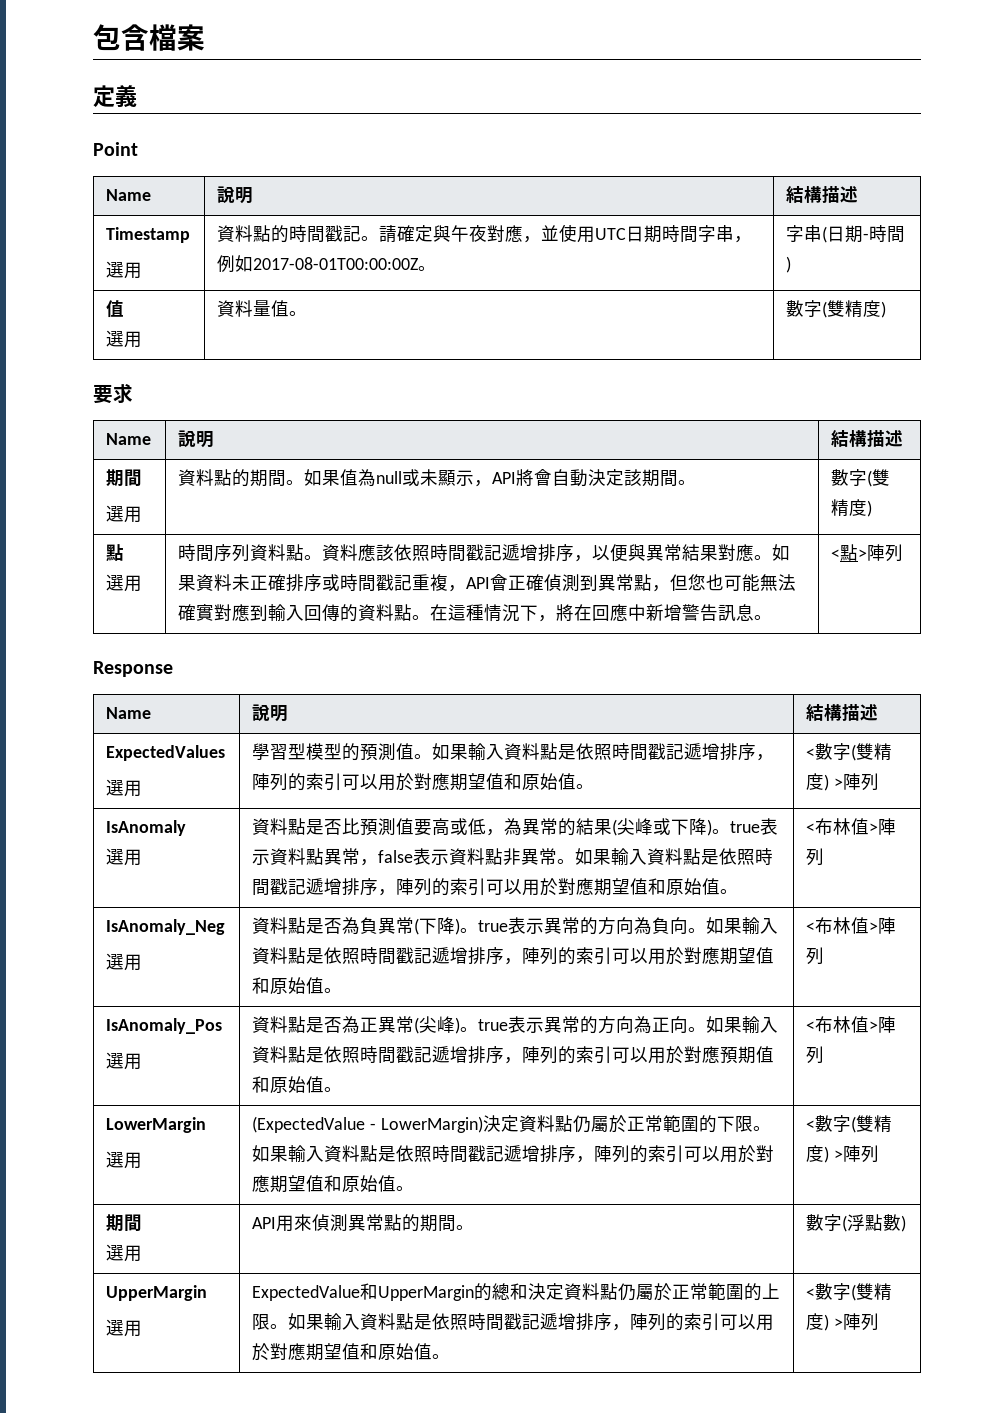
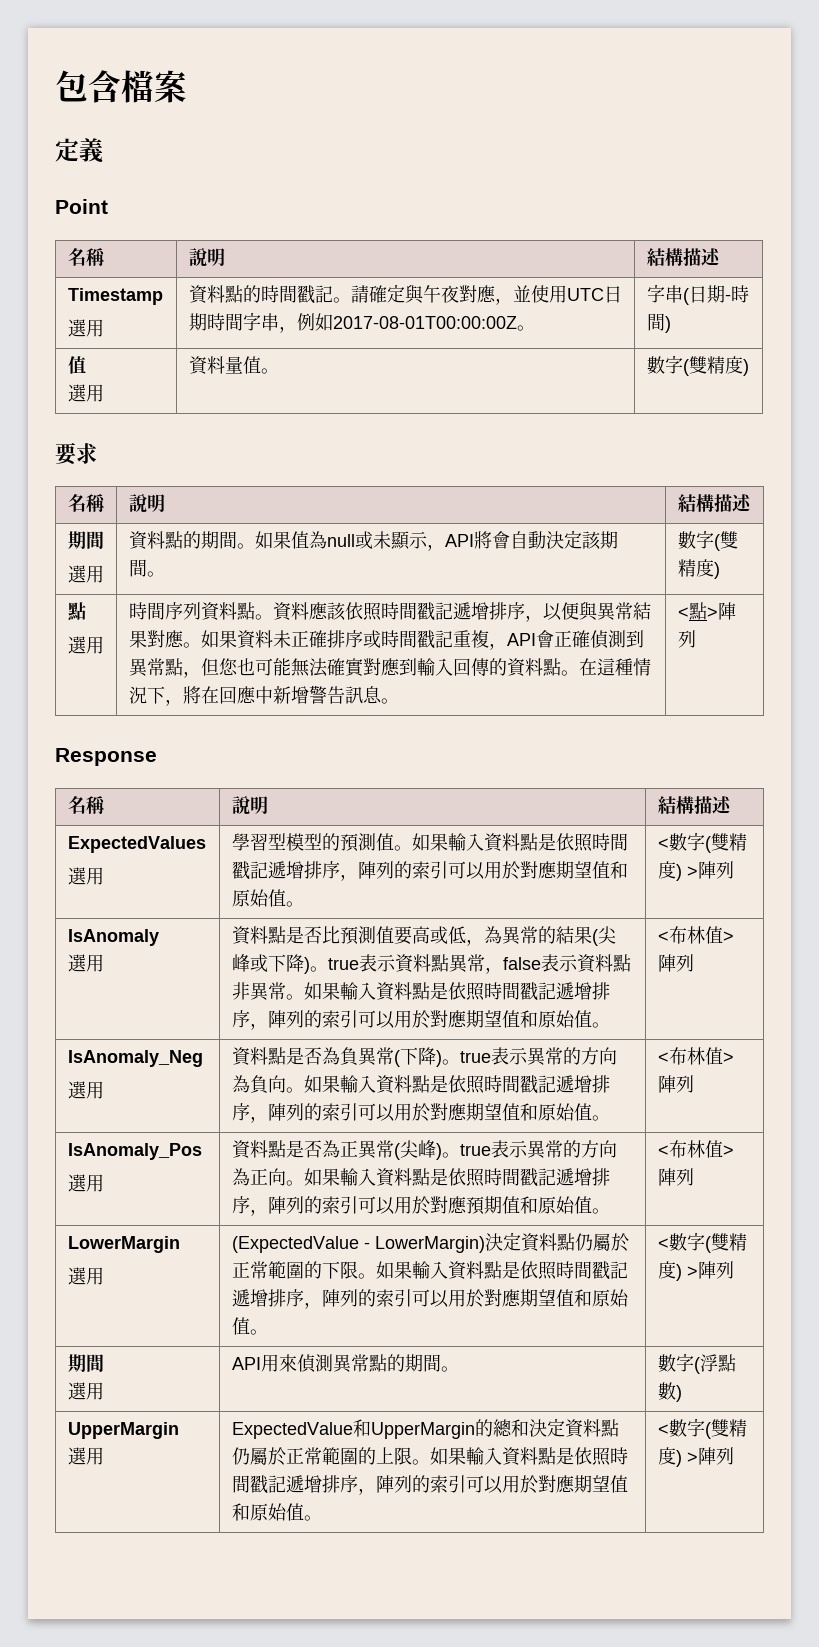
  Point
- Name | 說明 | 結構描述
+ 名稱 | 說明 | 結構描述
  要求
- Name | 說明 | 結構描述
+ 名稱 | 說明 | 結構描述
  Response
- Name | 說明 | 結構描述
+ 名稱 | 說明 | 結構描述

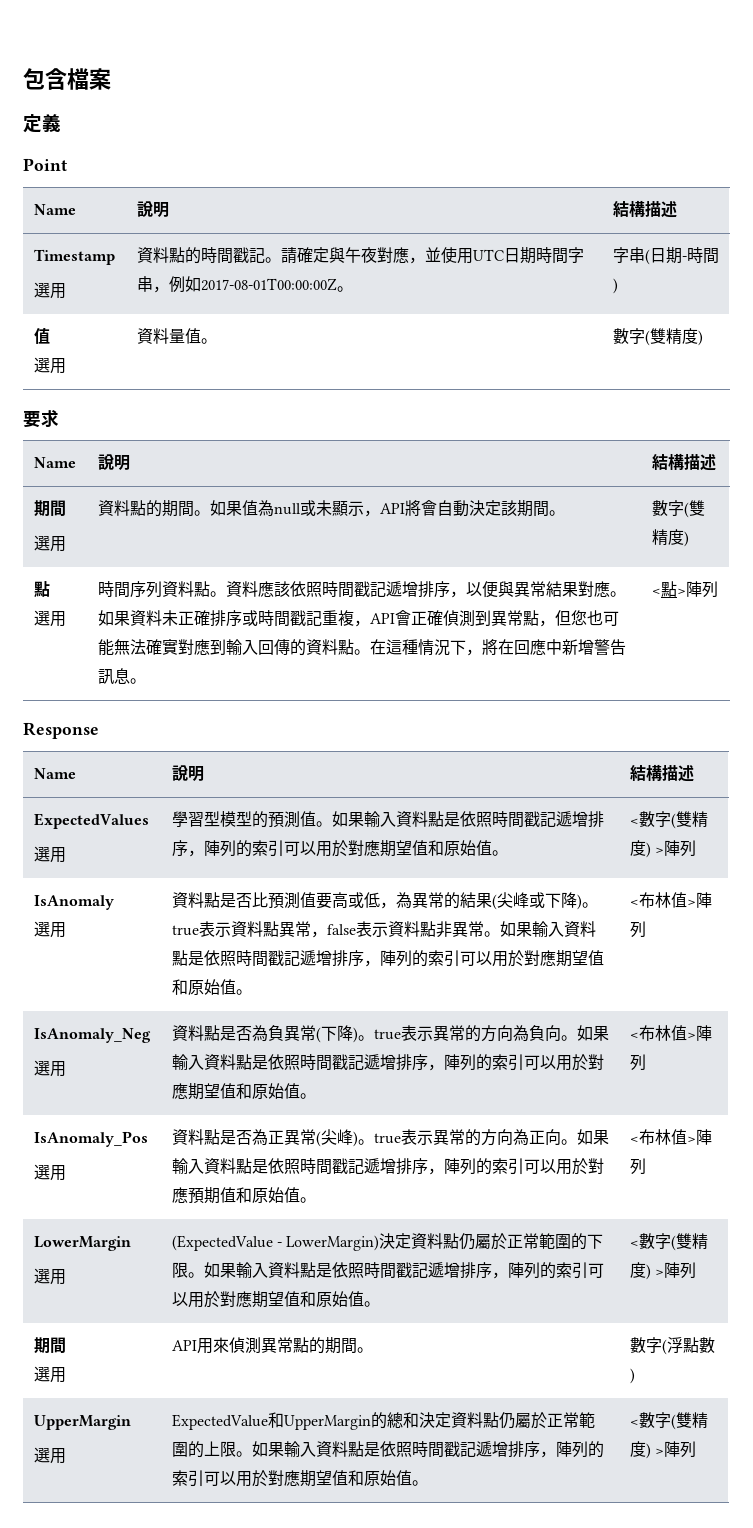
  Point
- 名稱 | 說明 | 結構描述
+ Name | 說明 | 結構描述
  要求
- 名稱 | 說明 | 結構描述
+ Name | 說明 | 結構描述
  Response
- 名稱 | 說明 | 結構描述
+ Name | 說明 | 結構描述

